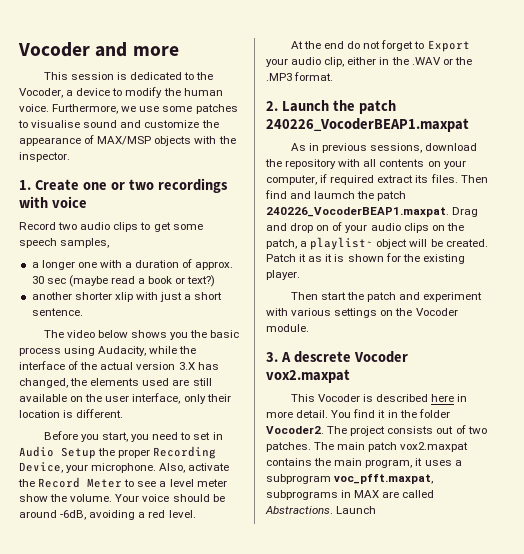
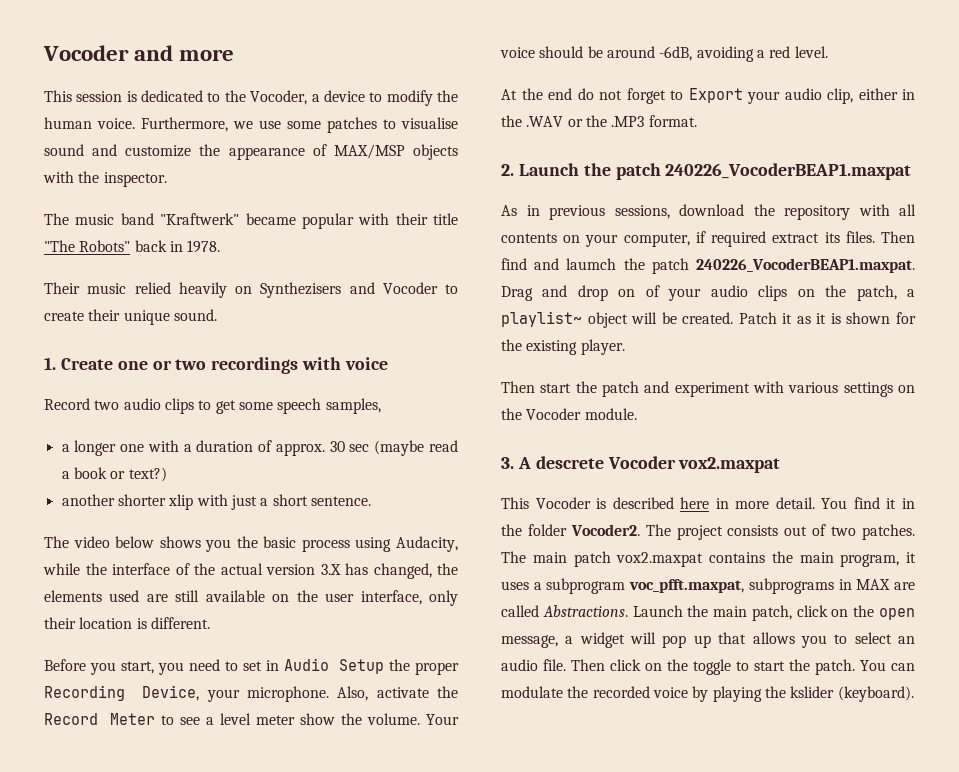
+ The music band "Kraftwerk" became popular with their title "The Robots" back in 1978.
+ Their music relied heavily on Synthezisers and Vocoder to create their unique sound.
- The main patch vox2.maxpat contains the main program, it uses a subprogram voc_pfft.maxpat, subprograms in MAX are called Abstractions. Launch
+ The main patch vox2.maxpat contains the main program, it uses a subprogram voc_pfft.maxpat, subprograms in MAX are called Abstractions. Launch the main patch, click on the open message, a widget will pop up that allows you to select an audio file. Then click on the toggle to start the patch. You can modulate the recorded voice by playing the kslider (keyboard).

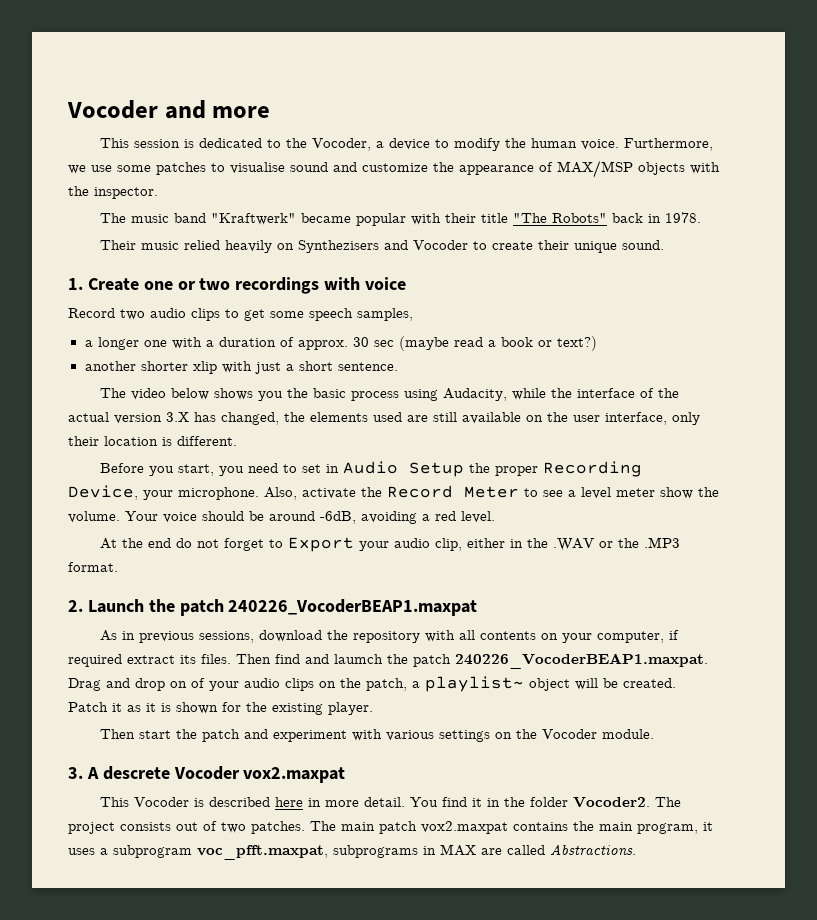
- Launch the main patch, click on the open message, a widget will pop up that allows you to select an audio file. Then click on the toggle to start the patch. You can modulate the recorded voice by playing the kslider (keyboard).

